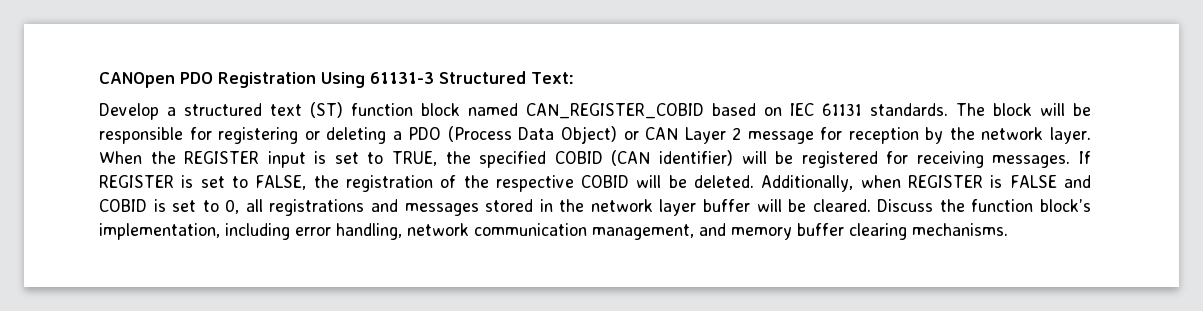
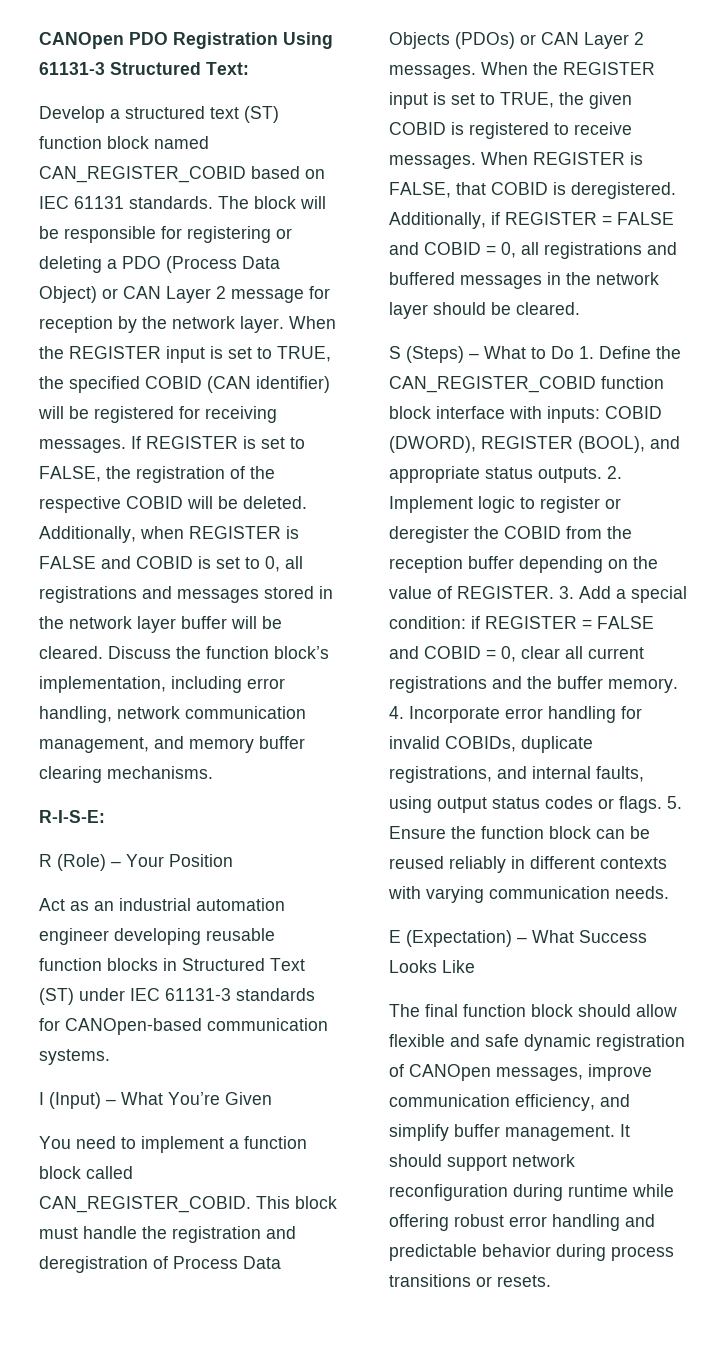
+ R-I-S-E:
+ R (Role) – Your Position
+ Act as an industrial automation engineer developing reusable function blocks in Structured Text (ST) under IEC 61131-3 standards for CANOpen-based communication systems.
+ I (Input) – What You’re Given
+ You need to implement a function block called CAN_REGISTER_COBID. This block must handle the registration and deregistration of Process Data Objects (PDOs) or CAN Layer 2 messages. When the REGISTER input is set to TRUE, the given COBID is registered to receive messages. When REGISTER is FALSE, that COBID is deregistered. Additionally, if REGISTER = FALSE and COBID = 0, all registrations and buffered messages in the network layer should be cleared.
+ S (Steps) – What to Do 1. Define the CAN_REGISTER_COBID function block interface with inputs: COBID (DWORD), REGISTER (BOOL), and appropriate status outputs. 2. Implement logic to register or deregister the COBID from the reception buffer depending on the value of REGISTER. 3. Add a special condition: if REGISTER = FALSE and COBID = 0, clear all current registrations and the buffer memory. 4. Incorporate error handling for invalid COBIDs, duplicate registrations, and internal faults, using output status codes or flags. 5. Ensure the function block can be reused reliably in different contexts with varying communication needs.
+ E (Expectation) – What Success Looks Like
+ The final function block should allow flexible and safe dynamic registration of CANOpen messages, improve communication efficiency, and simplify buffer management. It should support network reconfiguration during runtime while offering robust error handling and predictable behavior during process transitions or resets.

